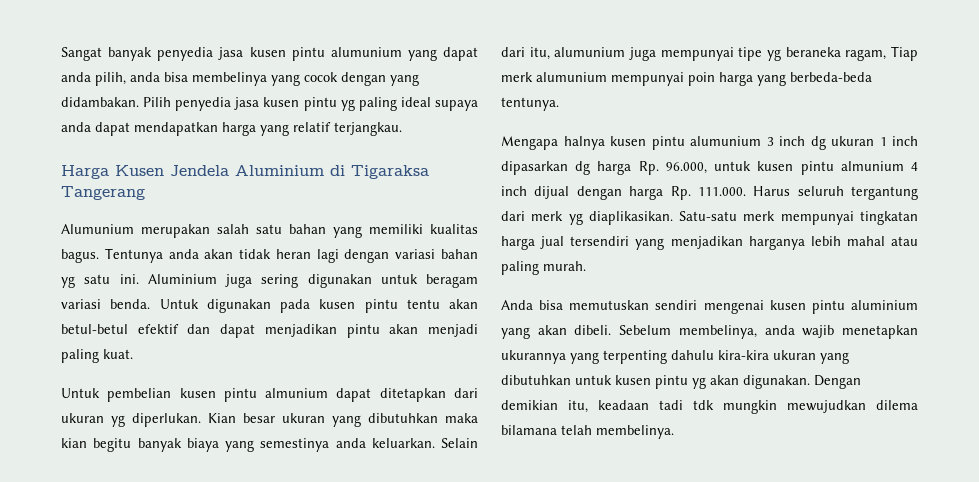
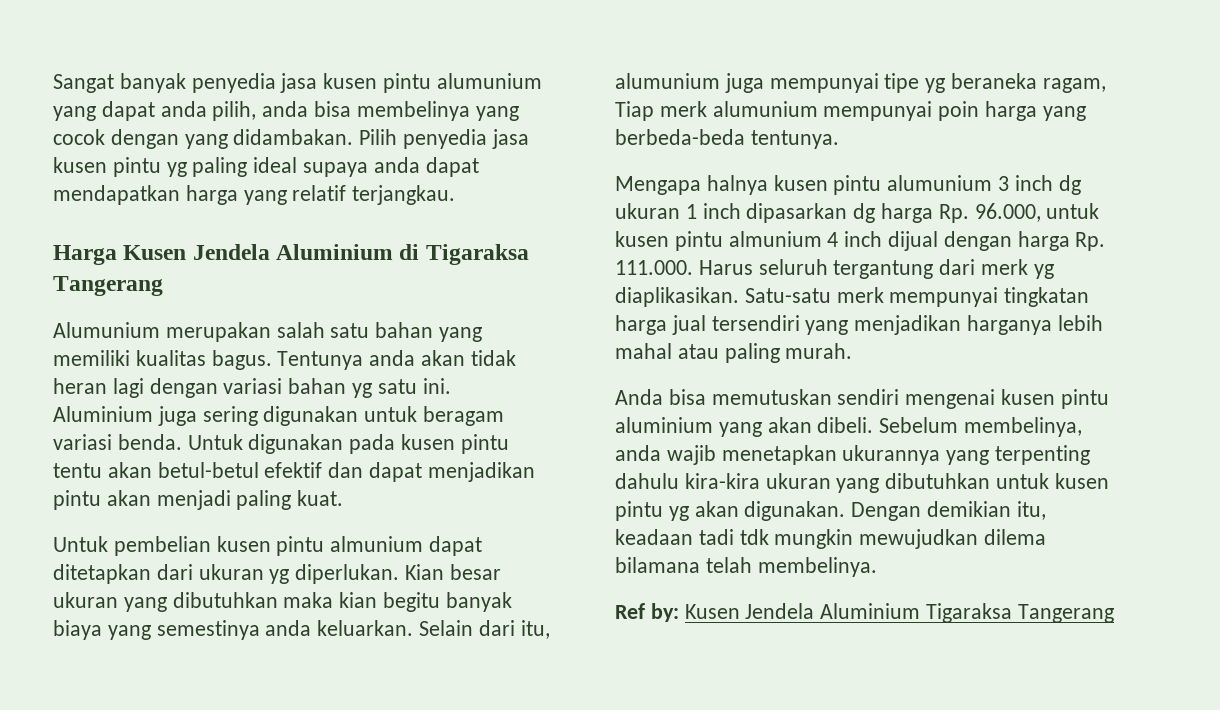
+ Ref by: Kusen Jendela Aluminium Tigaraksa Tangerang

